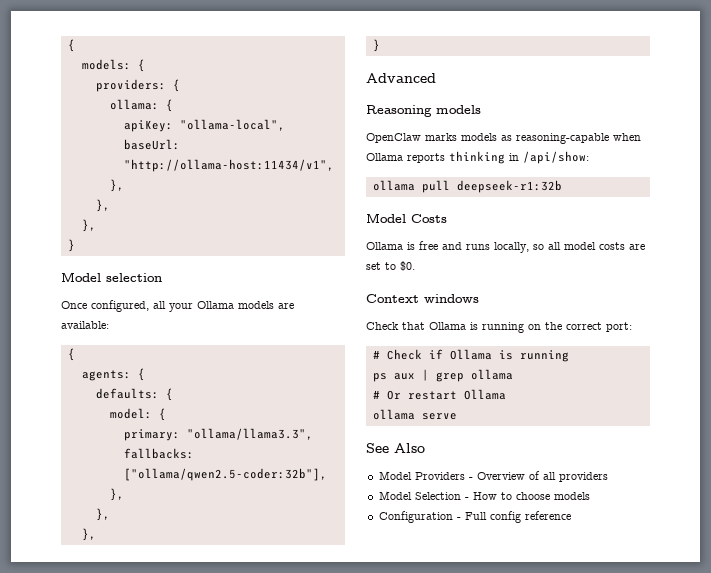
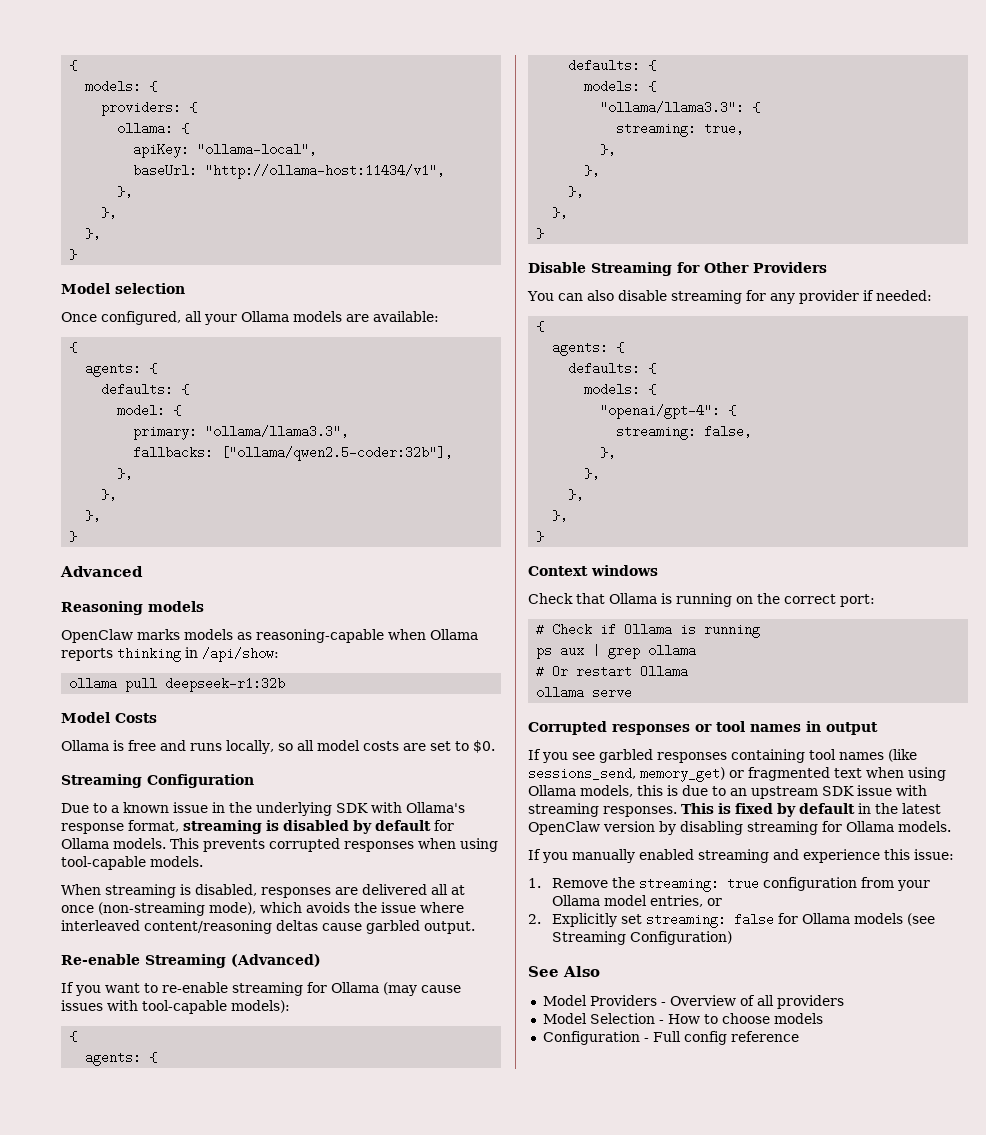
+ Streaming Configuration
+ Due to a known issue in the underlying SDK with Ollama's response format, streaming is disabled by default for Ollama models. This prevents corrupted responses when using tool-capable models.
+ When streaming is disabled, responses are delivered all at once (non-streaming mode), which avoids the issue where interleaved content/reasoning deltas cause garbled output.
+ Re-enable Streaming (Advanced)
+ If you want to re-enable streaming for Ollama (may cause issues with tool-capable models):
+ {
+ agents: {
+ defaults: {
+ models: {
+ "ollama/llama3.3": {
+ streaming: true,
+ },
+ },
+ },
+ },
+ }
+ Disable Streaming for Other Providers
+ You can also disable streaming for any provider if needed:
+ {
+ agents: {
+ defaults: {
+ models: {
+ "openai/gpt-4": {
+ streaming: false,
+ },
+ },
+ },
+ },
+ }
+ Corrupted responses or tool names in output
+ If you see garbled responses containing tool names (like sessions_send, memory_get) or fragmented text when using Ollama models, this is due to an upstream SDK issue with streaming responses. This is fixed by default in the latest OpenClaw version by disabling streaming for Ollama models.
+ If you manually enabled streaming and experience this issue:
+ 1. Remove the streaming: true configuration from your Ollama model entries, or
+ 2. Explicitly set streaming: false for Ollama models (see Streaming Configuration)

